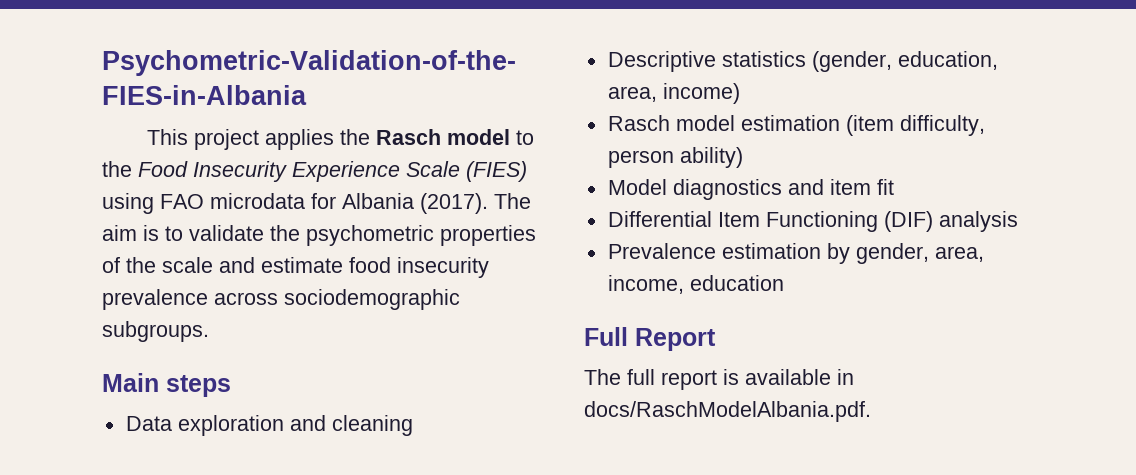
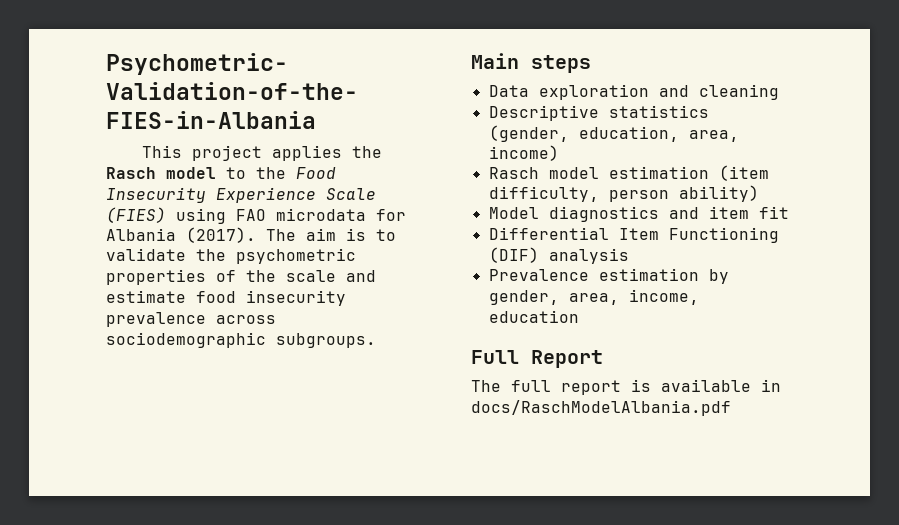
- The full report is available in docs/RaschModelAlbania.pdf.
+ The full report is available in docs/RaschModelAlbania.pdf

